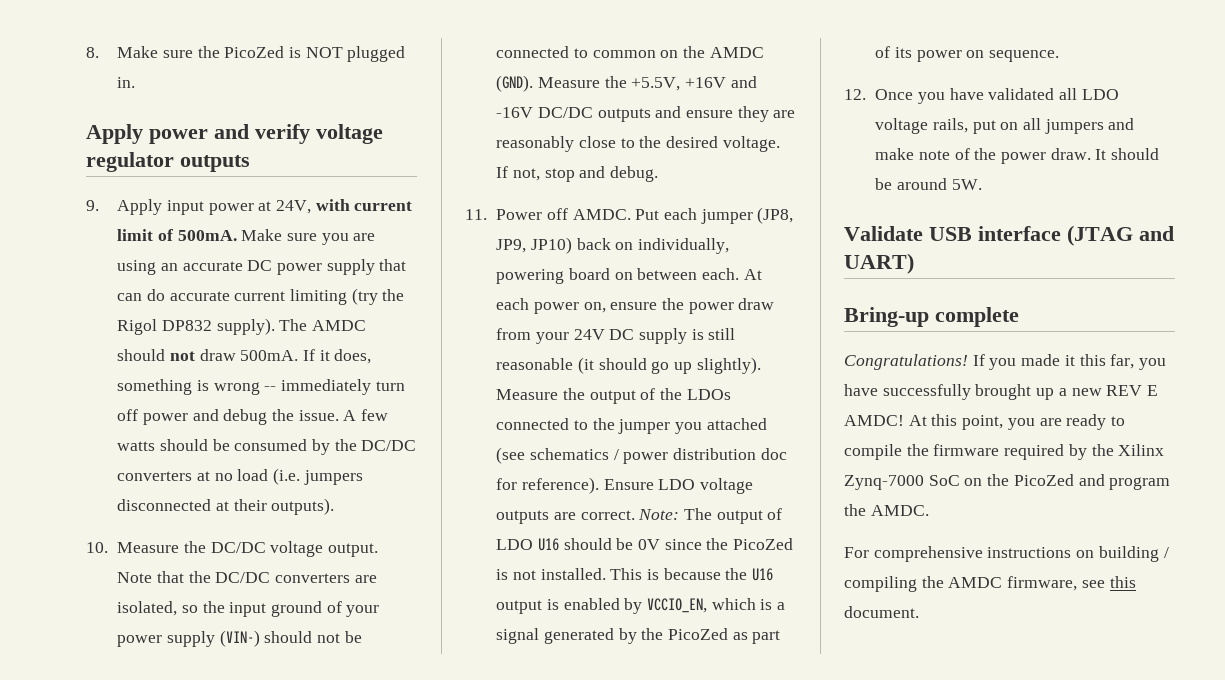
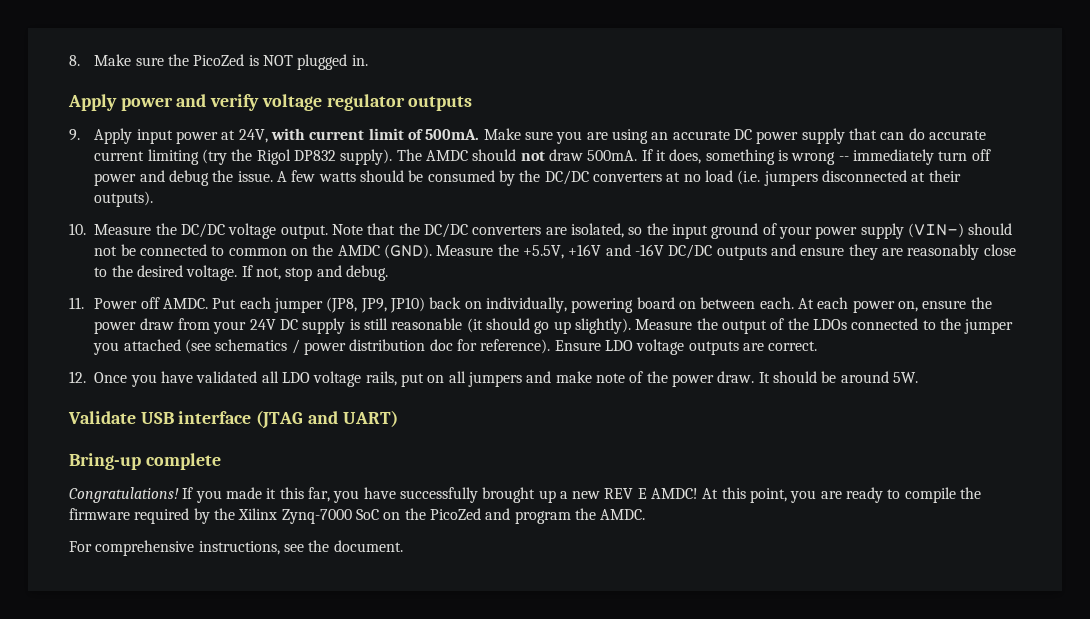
- Note: The output of LDO U16 should be 0V since the PicoZed is not installed. This is because the U16 output is enabled by VCCIO_EN, which is a signal generated by the PicoZed as part of its power on sequence.
- For comprehensive instructions on building / compiling the AMDC firmware, see this document.
+ For comprehensive instructions, see the document.

